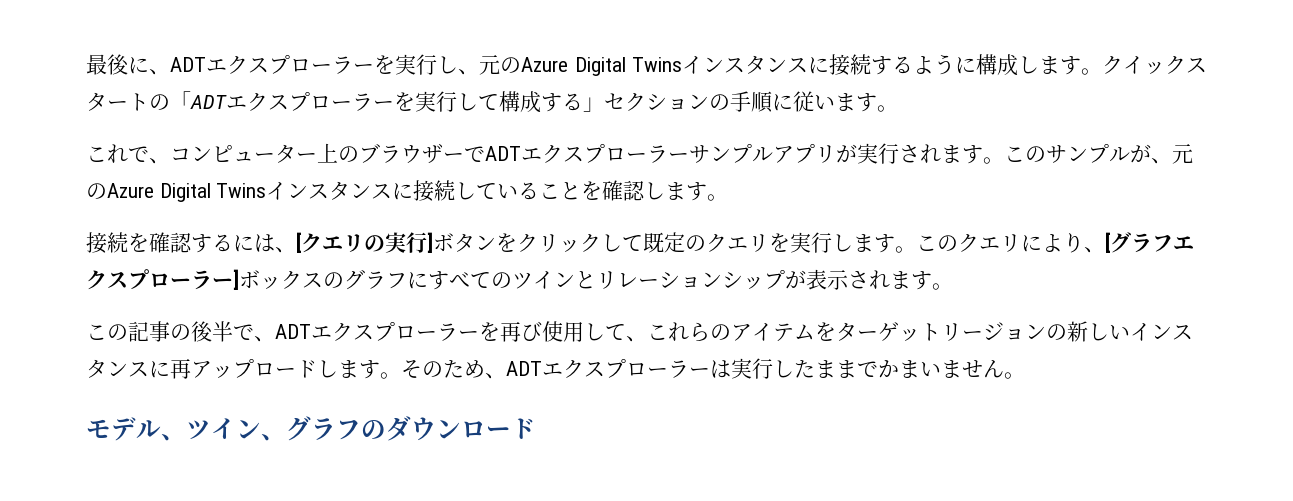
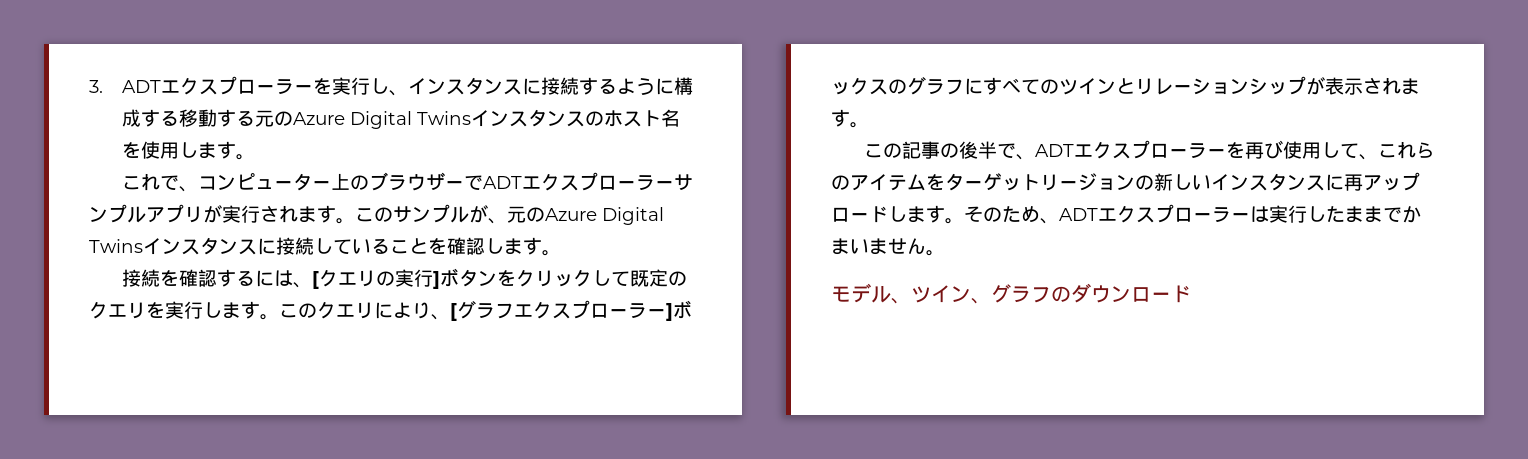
- 最後に、ADTエクスプローラーを実行し、元のAzure Digital Twinsインスタンスに接続するように構成します。クイックスタートの「ADTエクスプローラーを実行して構成する」セクションの手順に従います。
+ 3. ADTエクスプローラーを実行し、インスタンスに接続するように構成する移動する元のAzure Digital Twinsインスタンスのホスト名を使用します。

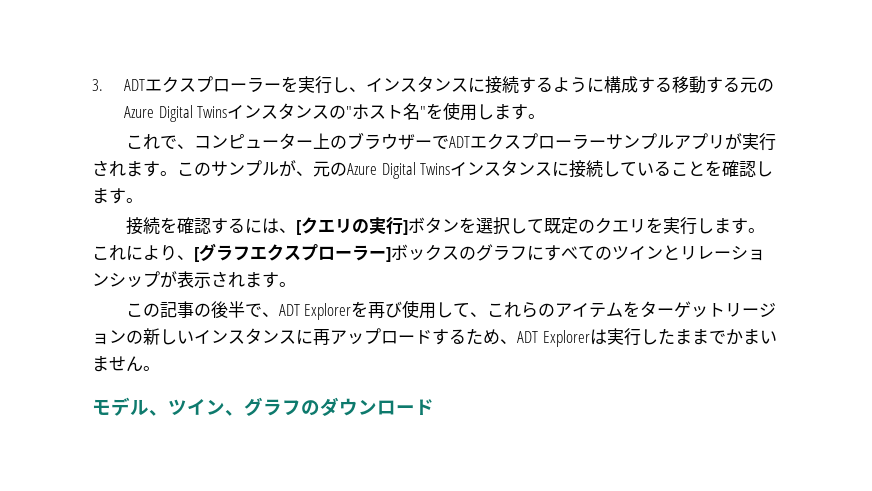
- 3. ADTエクスプローラーを実行し、インスタンスに接続するように構成する移動する元のAzure Digital Twinsインスタンスのホスト名を使用します。
+ 3. ADTエクスプローラーを実行し、インスタンスに接続するように構成する移動する元のAzure Digital Twinsインスタンスの"ホスト名"を使用します。
- 接続を確認するには、[クエリの実行]ボタンをクリックして既定のクエリを実行します。
+ 接続を確認するには、[クエリの実行]ボタンを選択して既定のクエリを実行します。
- このクエリにより、[グラフエクスプローラー]ボックスのグラフにすべてのツインとリレーションシップが表示されます。
+ これにより、[グラフエクスプローラー]ボックスのグラフにすべてのツインとリレーションシップが表示されます。
- この記事の後半で、ADTエクスプローラーを再び使用して、これらのアイテムをターゲットリージョンの新しいインスタンスに再アップロードします。そのため、ADTエクスプローラーは実行したままでかまいません。
+ この記事の後半で、ADT Explorerを再び使用して、これらのアイテムをターゲットリージョンの新しいインスタンスに再アップロードするため、ADT Explorerは実行したままでかまいません。

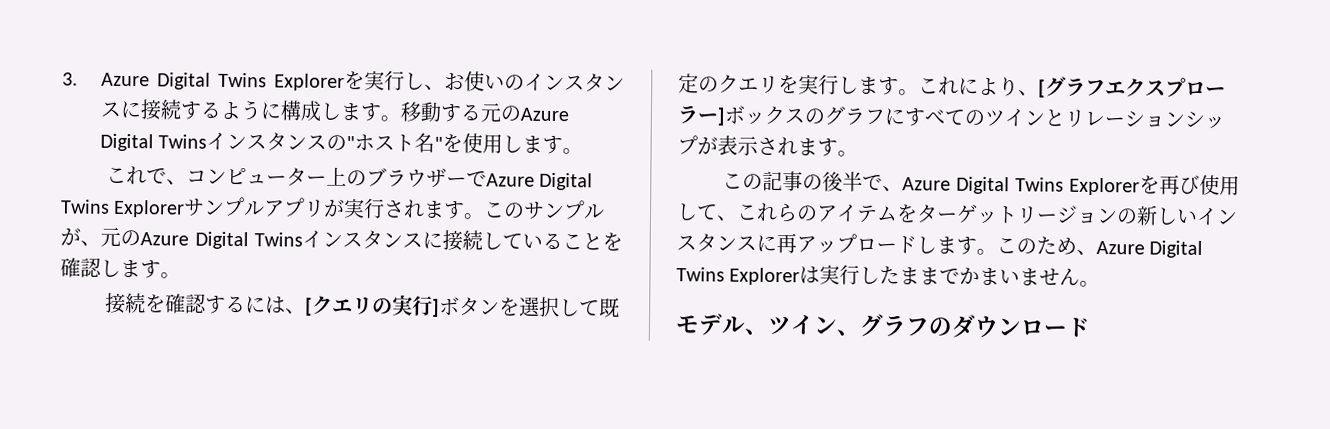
- 3. ADTエクスプローラーを実行し、インスタンスに接続するように構成する移動する元のAzure Digital Twinsインスタンスの"ホスト名"を使用します。
+ 3. Azure Digital Twins Explorerを実行し、お使いのインスタンスに接続するように構成します。移動する元のAzure Digital Twinsインスタンスの"ホスト名"を使用します。
- これで、コンピューター上のブラウザーでADTエクスプローラーサンプルアプリが実行されます。
+ これで、コンピューター上のブラウザーでAzure Digital Twins Explorerサンプルアプリが実行されます。
- この記事の後半で、ADT Explorerを再び使用して、これらのアイテムをターゲットリージョンの新しいインスタンスに再アップロードするため、ADT Explorerは実行したままでかまいません。
+ この記事の後半で、Azure Digital Twins Explorerを再び使用して、これらのアイテムをターゲットリージョンの新しいインスタンスに再アップロードします。このため、Azure Digital Twins Explorerは実行したままでかまいません。

